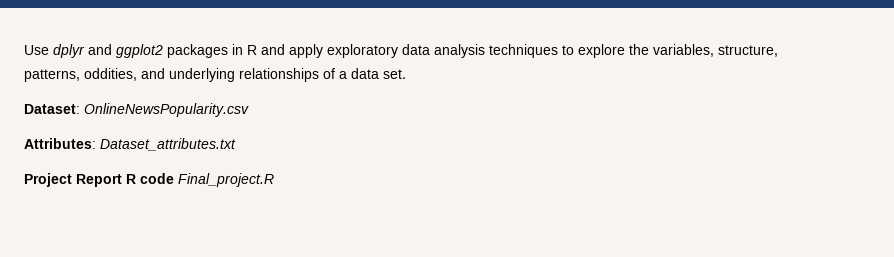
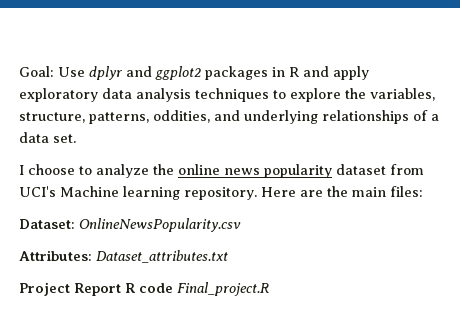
- Use dplyr and ggplot2 packages in R and apply exploratory data analysis techniques to explore the variables, structure, patterns, oddities, and underlying relationships of a data set.
+ Goal: Use dplyr and ggplot2 packages in R and apply exploratory data analysis techniques to explore the variables, structure, patterns, oddities, and underlying relationships of a data set.
+ I choose to analyze the online news popularity dataset from UCI's Machine learning repository. Here are the main files:

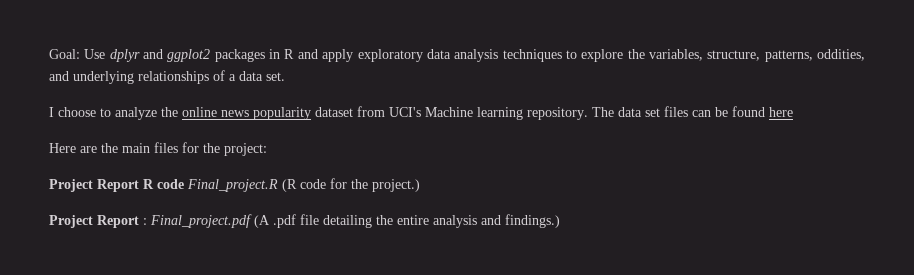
- Here are the main files:
- Dataset: OnlineNewsPopularity.csv
- Attributes: Dataset_attributes.txt
+ The data set files can be found here
+ Here are the main files for the project:
- Project Report R code Final_project.R
+ Project Report R code Final_project.R (R code for the project.)
+ Project Report : Final_project.pdf (A .pdf file detailing the entire analysis and findings.)

